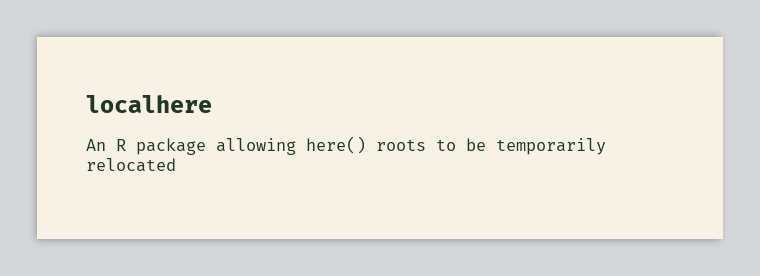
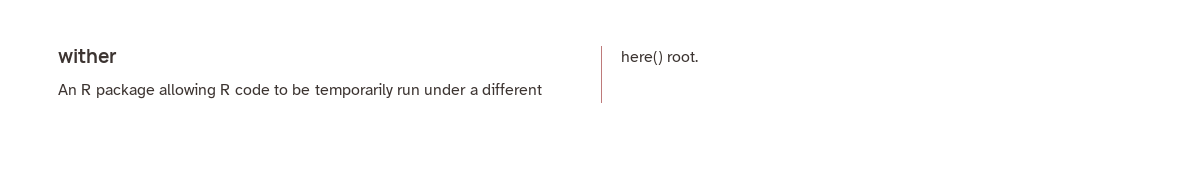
- localhere
+ wither
- An R package allowing here() roots to be temporarily relocated
+ An R package allowing R code to be temporarily run under a different here() root.

